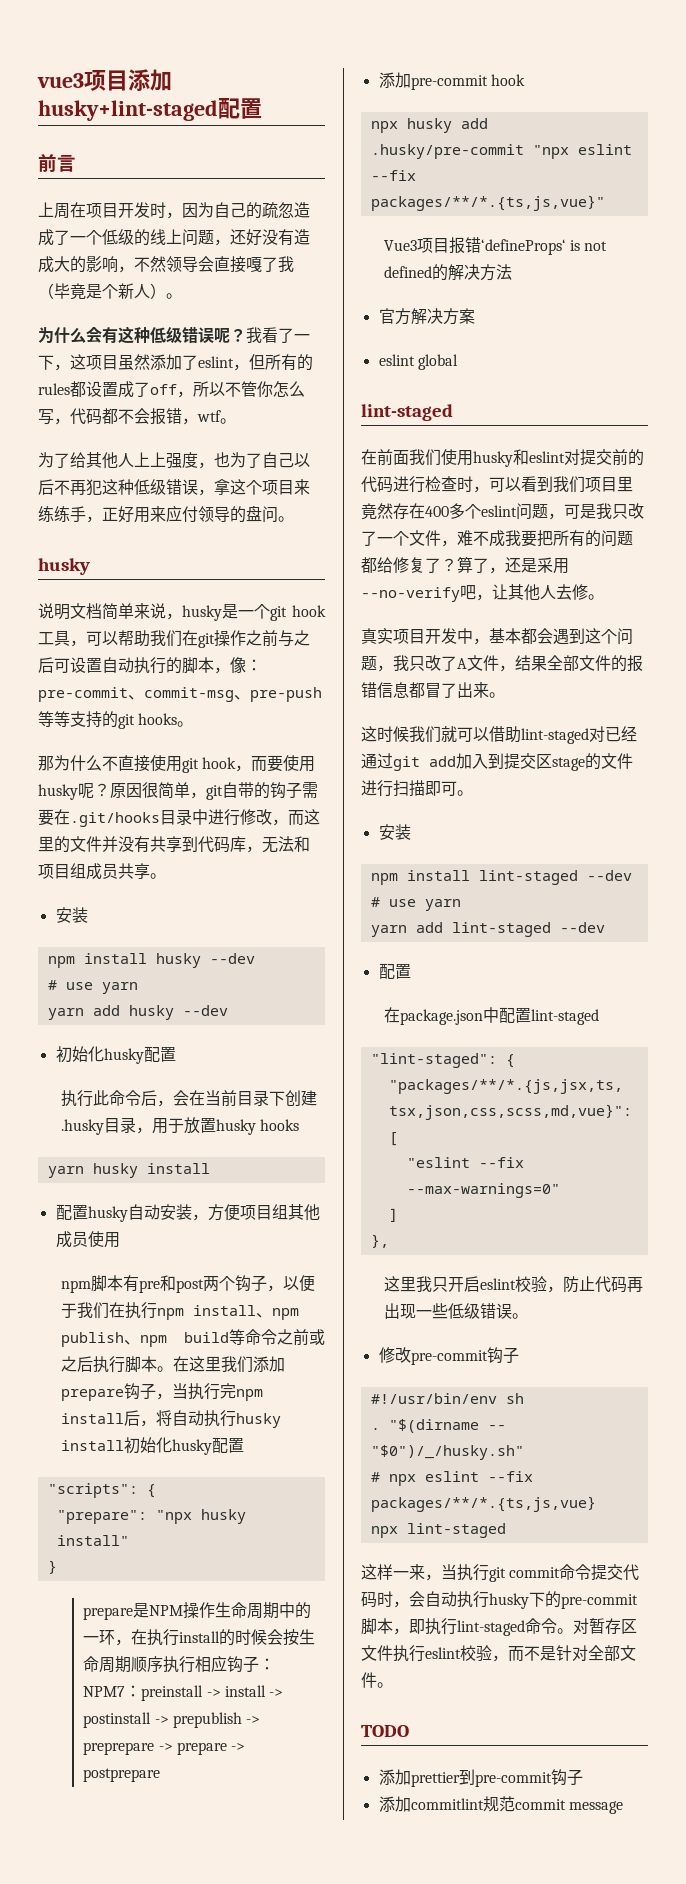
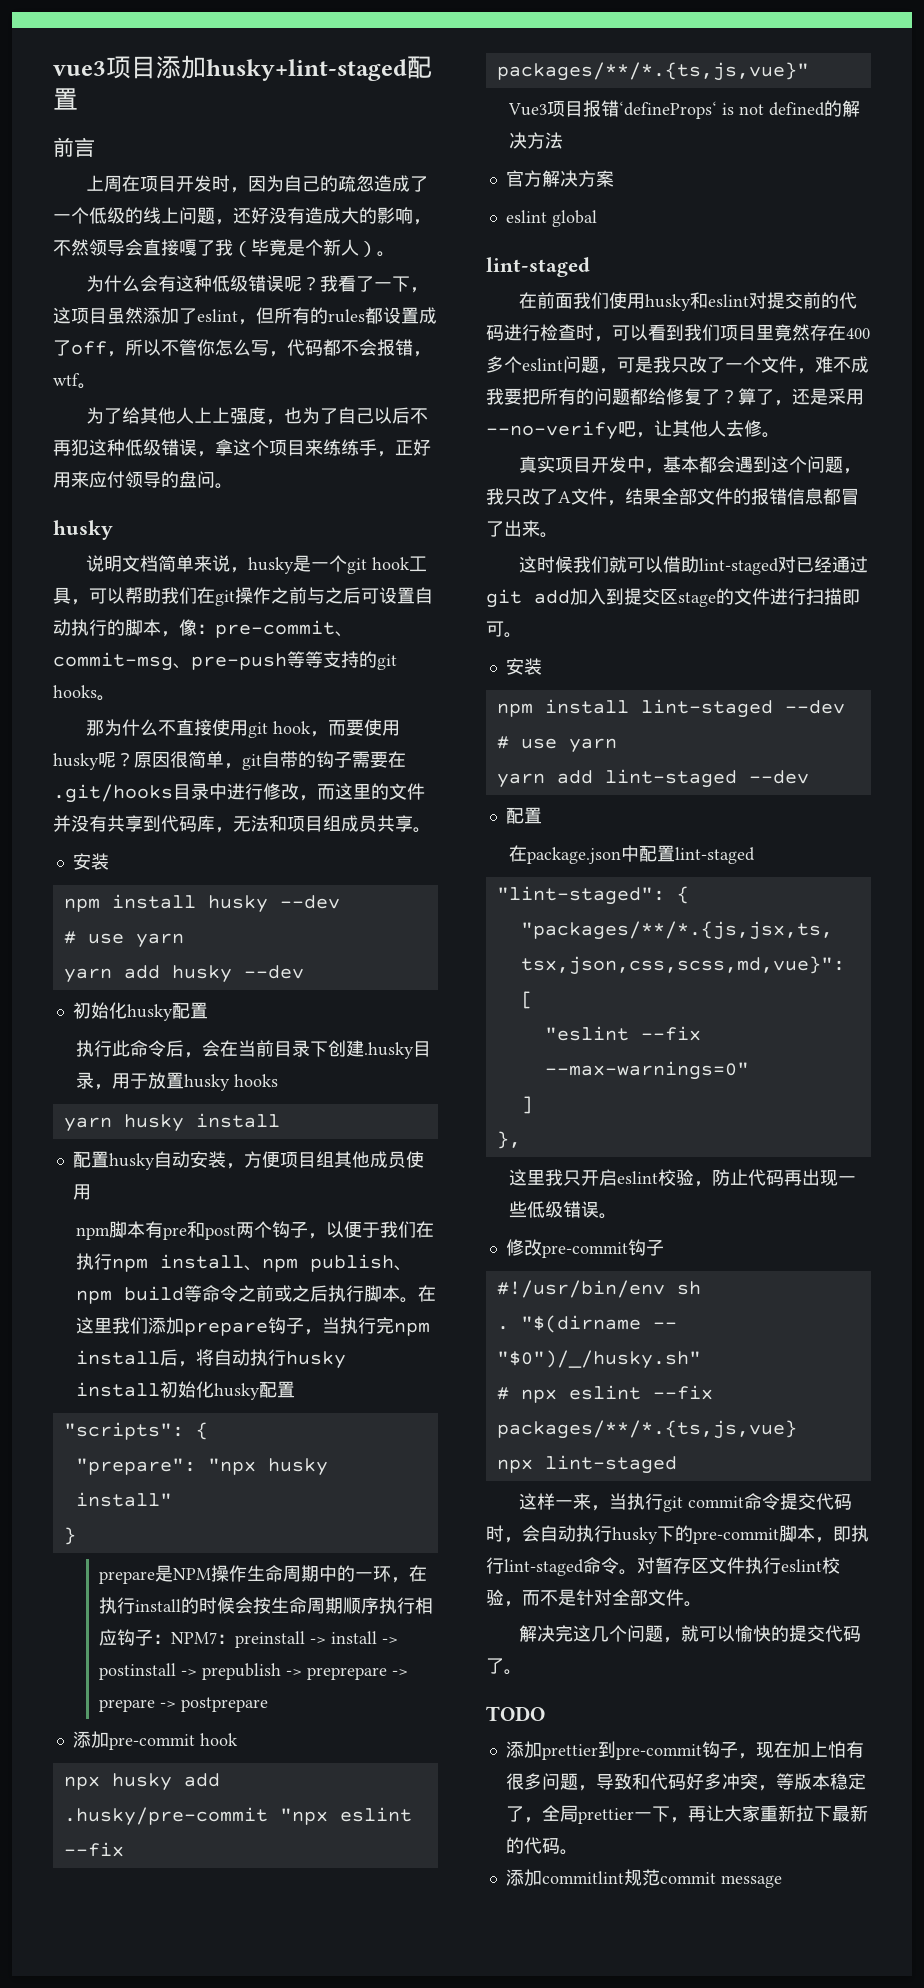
+ 解决完这几个问题，就可以愉快的提交代码了。
- 添加prettier到pre-commit钩子
+ 添加prettier到pre-commit钩子，现在加上怕有很多问题，导致和代码好多冲突，等版本稳定了，全局prettier一下，再让大家重新拉下最新的代码。

